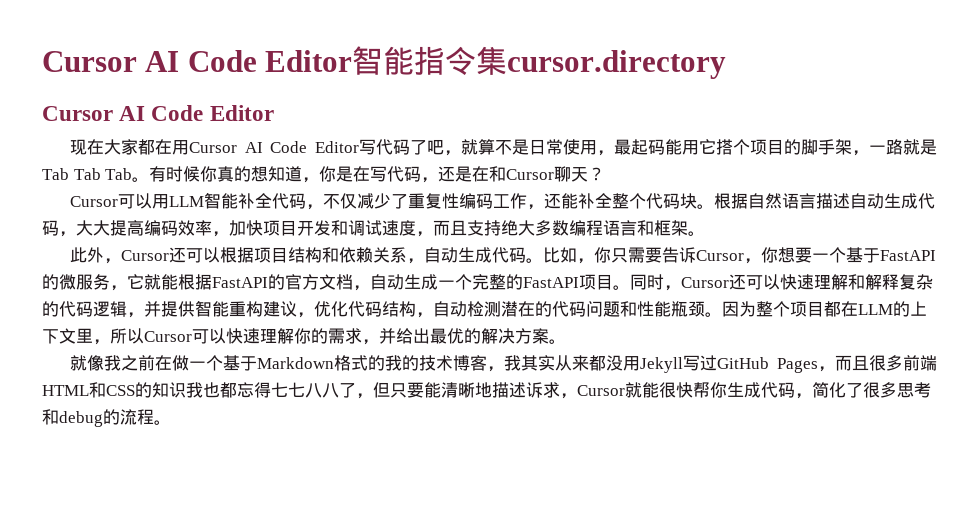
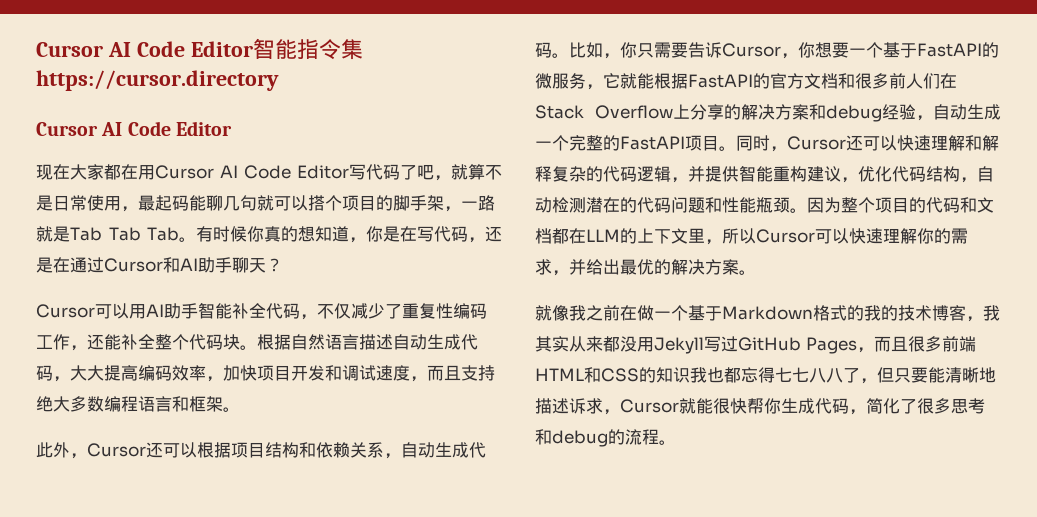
- Cursor AI Code Editor智能指令集cursor.directory
+ Cursor AI Code Editor智能指令集https://cursor.directory
- 现在大家都在用Cursor AI Code Editor写代码了吧，就算不是日常使用，最起码能用它搭个项目的脚手架，一路就是Tab Tab Tab。
+ 现在大家都在用Cursor AI Code Editor写代码了吧，就算不是日常使用，最起码能聊几句就可以搭个项目的脚手架，一路就是Tab Tab Tab。
- 有时候你真的想知道，你是在写代码，还是在和Cursor聊天？
+ 有时候你真的想知道，你是在写代码，还是在通过Cursor和AI助手聊天？
- Cursor可以用LLM智能补全代码，不仅减少了重复性编码工作，还能补全整个代码块。
+ Cursor可以用AI助手智能补全代码，不仅减少了重复性编码工作，还能补全整个代码块。
- 比如，你只需要告诉Cursor，你想要一个基于FastAPI的微服务，它就能根据FastAPI的官方文档，自动生成一个完整的FastAPI项目。
+ 比如，你只需要告诉Cursor，你想要一个基于FastAPI的微服务，它就能根据FastAPI的官方文档和很多前人们在Stack Overflow上分享的解决方案和debug经验，自动生成一个完整的FastAPI项目。
- 因为整个项目都在LLM的上下文里，所以Cursor可以快速理解你的需求，并给出最优的解决方案。
+ 因为整个项目的代码和文档都在LLM的上下文里，所以Cursor可以快速理解你的需求，并给出最优的解决方案。

